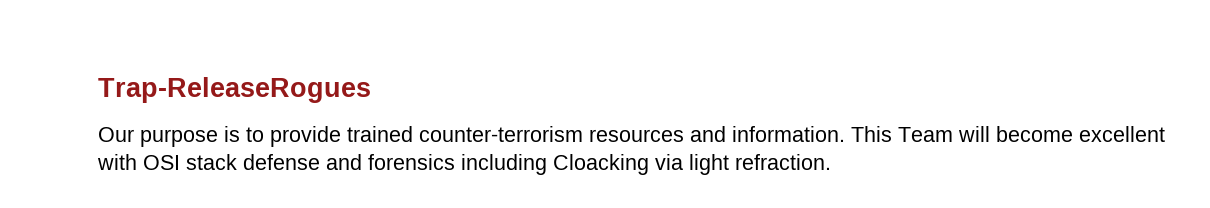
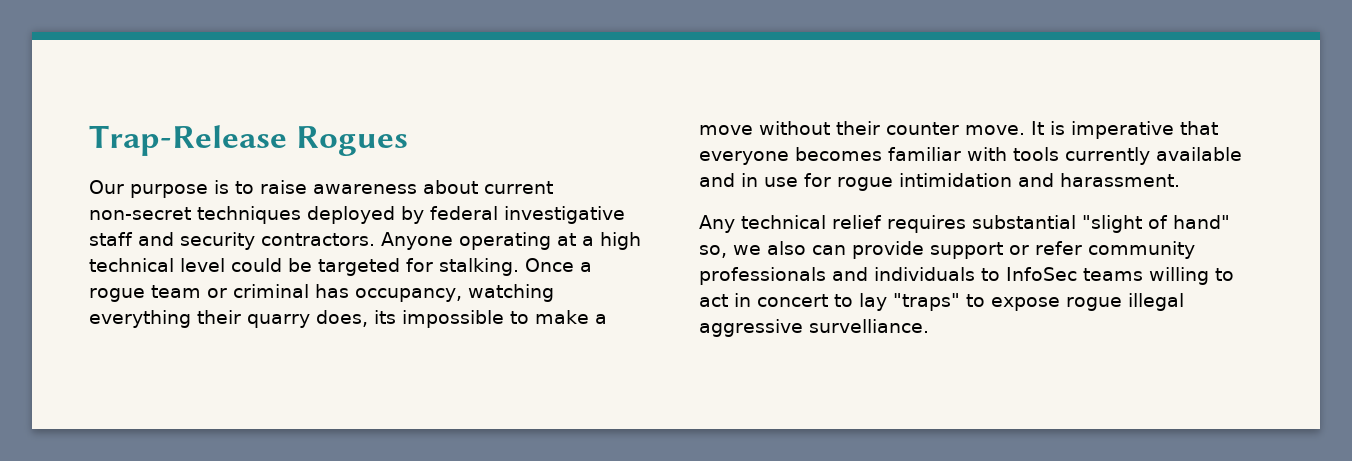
- Trap-ReleaseRogues
+ Trap-Release Rogues
- Our purpose is to provide trained counter-terrorism resources and information. This Team will become excellent with OSI stack defense and forensics including Cloacking via light refraction.
+ Our purpose is to raise awareness about current non-secret techniques deployed by federal investigative staff and security contractors. Anyone operating at a high technical level could be targeted for stalking. Once a rogue team or criminal has occupancy, watching everything their quarry does, its impossible to make a move without their counter move. It is imperative that everyone becomes familiar with tools currently available and in use for rogue intimidation and harassment.
+ Any technical relief requires substantial "slight of hand" so, we also can provide support or refer community professionals and individuals to InfoSec teams willing to act in concert to lay "traps" to expose rogue illegal aggressive survelliance.

